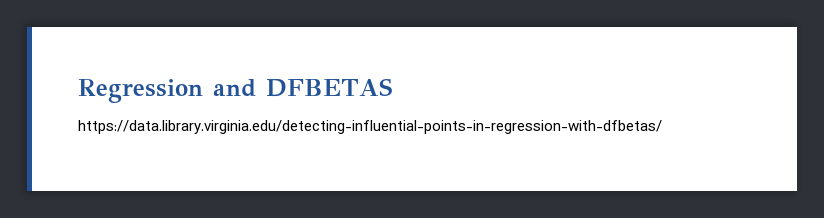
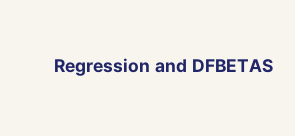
- https://data.library.virginia.edu/detecting-influential-points-in-regression-with-dfbetas/

